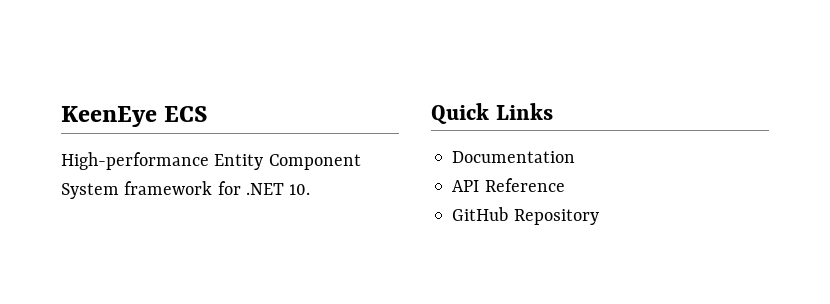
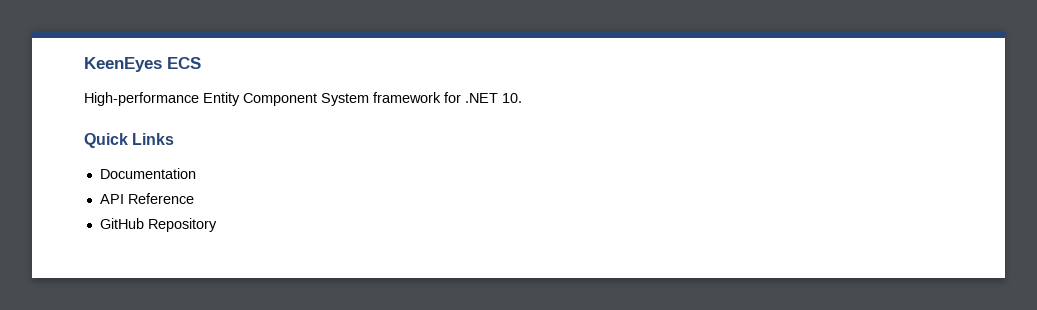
- KeenEye ECS
+ KeenEyes ECS

